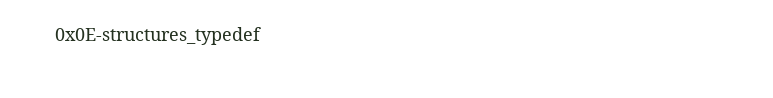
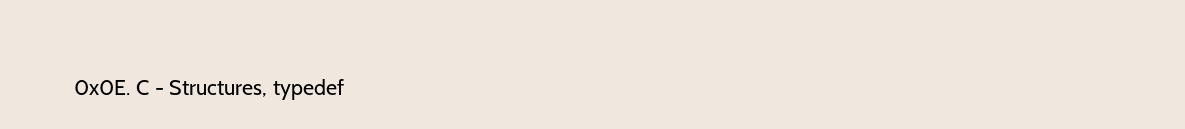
- 0x0E-structures_typedef
+ 0x0E. C - Structures, typedef

